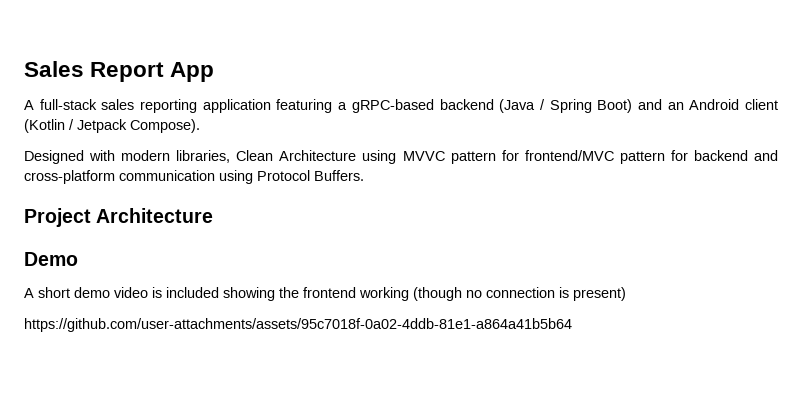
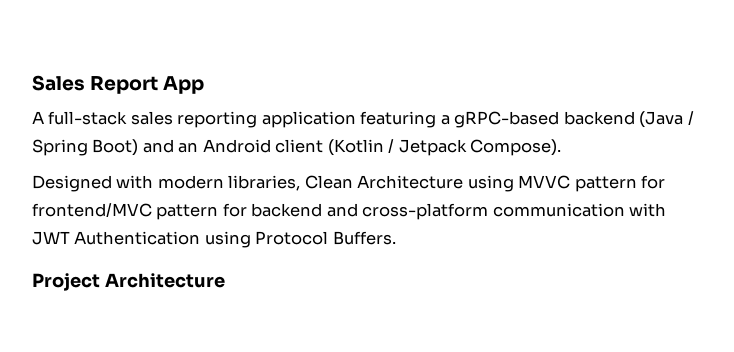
- Designed with modern libraries, Clean Architecture using MVVC pattern for frontend/MVC pattern for backend and cross-platform communication using Protocol Buffers.
+ Designed with modern libraries, Clean Architecture using MVVC pattern for frontend/MVC pattern for backend and cross-platform communication with JWT Authentication using Protocol Buffers.
- Demo
- A short demo video is included showing the frontend working (though no connection is present)
- https://github.com/user-attachments/assets/95c7018f-0a02-4ddb-81e1-a864a41b5b64

